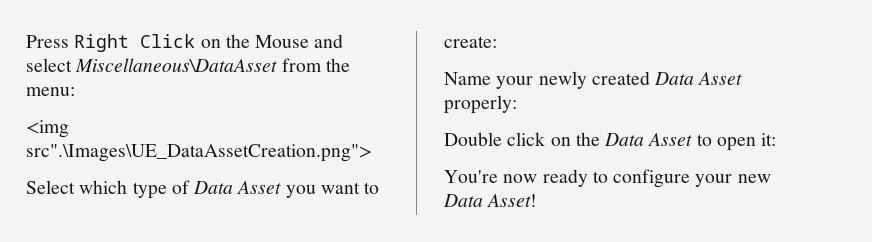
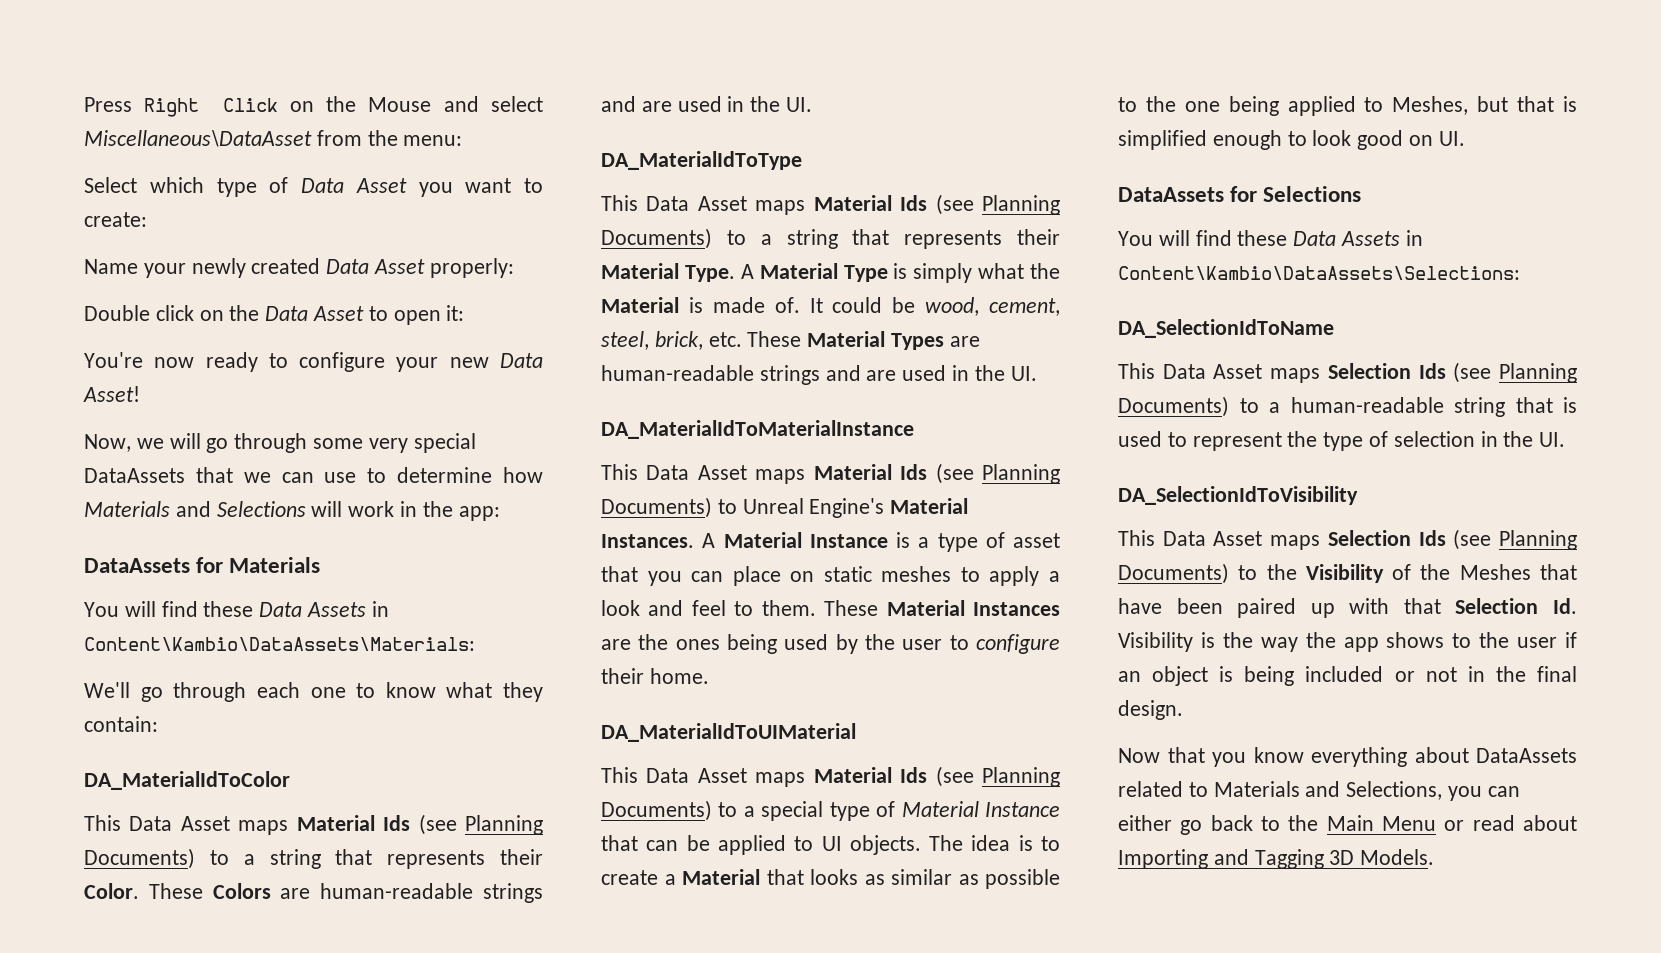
- <img src".\Images\UE_DataAssetCreation.png">
+ Now, we will go through some very special DataAssets that we can use to determine how Materials and Selections will work in the app:
+ DataAssets for Materials
+ You will find these Data Assets in Content\Kambio\DataAssets\Materials:
+ We'll go through each one to know what they contain:
+ DA_MaterialIdToColor
+ This Data Asset maps Material Ids (see Planning Documents) to a string that represents their Color. These Colors are human-readable strings and are used in the UI.
+ DA_MaterialIdToType
+ This Data Asset maps Material Ids (see Planning Documents) to a string that represents their Material Type. A Material Type is simply what the Material is made of. It could be wood, cement, steel, brick, etc. These Material Types are human-readable strings and are used in the UI.
+ DA_MaterialIdToMaterialInstance
+ This Data Asset maps Material Ids (see Planning Documents) to Unreal Engine's Material Instances. A Material Instance is a type of asset that you can place on static meshes to apply a look and feel to them. These Material Instances are the ones being used by the user to configure their home.
+ DA_MaterialIdToUIMaterial
+ This Data Asset maps Material Ids (see Planning Documents) to a special type of Material Instance that can be applied to UI objects. The idea is to create a Material that looks as similar as possible to the one being applied to Meshes, but that is simplified enough to look good on UI.
+ DataAssets for Selections
+ You will find these Data Assets in Content\Kambio\DataAssets\Selections:
+ DA_SelectionIdToName
+ This Data Asset maps Selection Ids (see Planning Documents) to a human-readable string that is used to represent the type of selection in the UI.
+ DA_SelectionIdToVisibility
+ This Data Asset maps Selection Ids (see Planning Documents) to the Visibility of the Meshes that have been paired up with that Selection Id. Visibility is the way the app shows to the user if an object is being included or not in the final design.
+ Now that you know everything about DataAssets related to Materials and Selections, you can either go back to the Main Menu or read about Importing and Tagging 3D Models.

